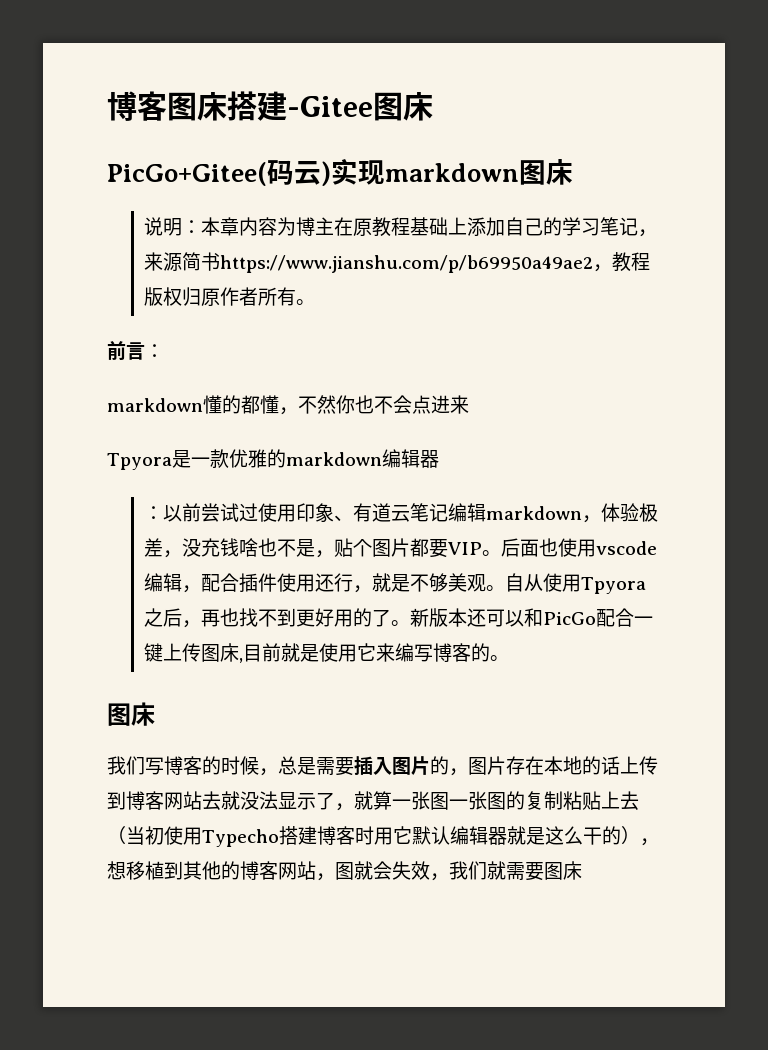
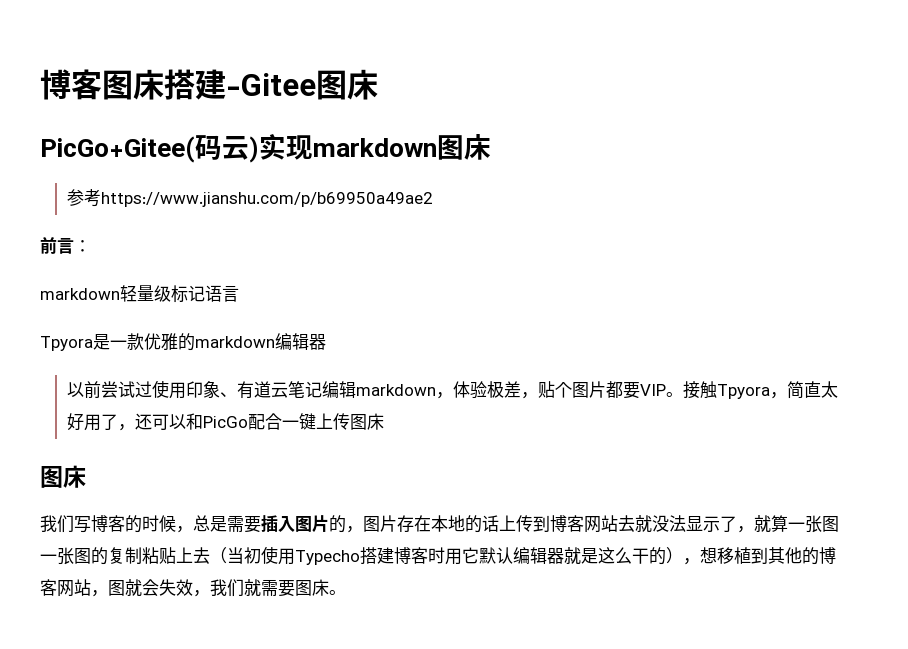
- 说明：本章内容为博主在原教程基础上添加自己的学习笔记，来源简书https://www.jianshu.com/p/b69950a49ae2，教程版权归原作者所有。
+ 参考https://www.jianshu.com/p/b69950a49ae2
  前言：
- markdown懂的都懂，不然你也不会点进来
+ markdown轻量级标记语言
- ：以前尝试过使用印象、有道云笔记编辑markdown，体验极差，没充钱啥也不是，贴个图片都要VIP。
+ 以前尝试过使用印象、有道云笔记编辑markdown，体验极差，贴个图片都要VIP。
- 后面也使用vscode编辑，配合插件使用还行，就是不够美观。自从使用Tpyora之后，再也找不到更好用的了。新版本还可以和PicGo配合一键上传图床,目前就是使用它来编写博客的。
+ 接触Tpyora，简直太好用了，还可以和PicGo配合一键上传图床
- 我们写博客的时候，总是需要插入图片的，图片存在本地的话上传到博客网站去就没法显示了，就算一张图一张图的复制粘贴上去（当初使用Typecho搭建博客时用它默认编辑器就是这么干的），想移植到其他的博客网站，图就会失效，我们就需要图床
+ 我们写博客的时候，总是需要插入图片的，图片存在本地的话上传到博客网站去就没法显示了，就算一张图一张图的复制粘贴上去（当初使用Typecho搭建博客时用它默认编辑器就是这么干的），想移植到其他的博客网站，图就会失效，我们就需要图床。

